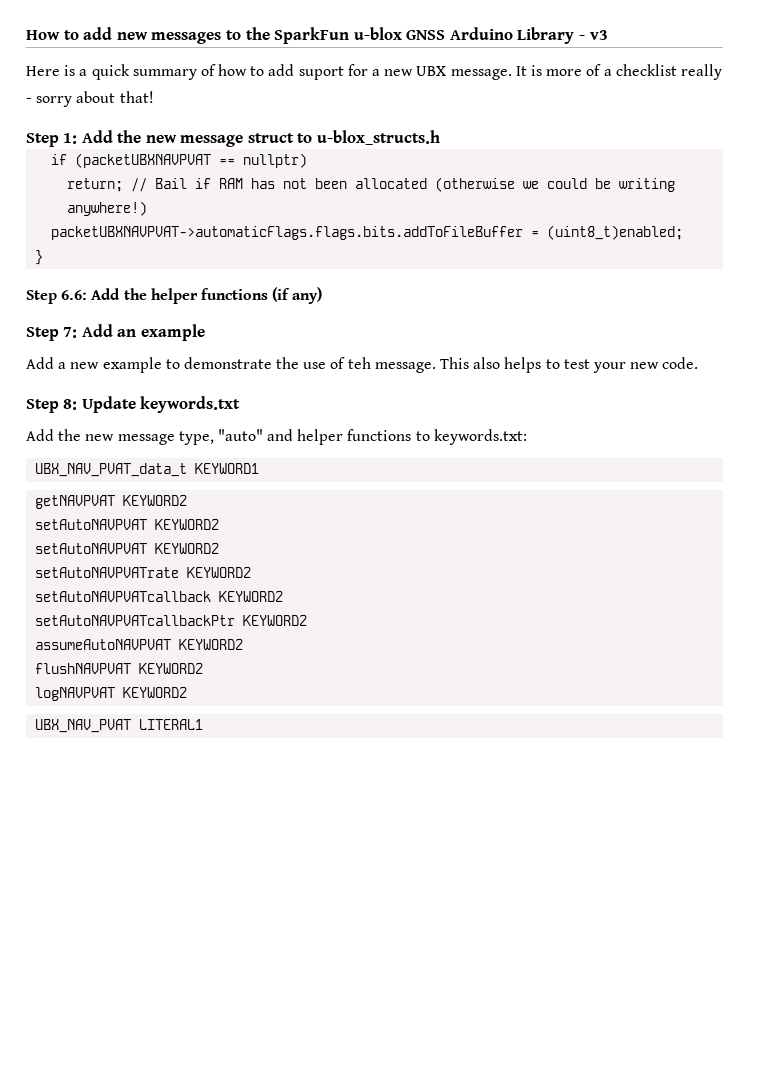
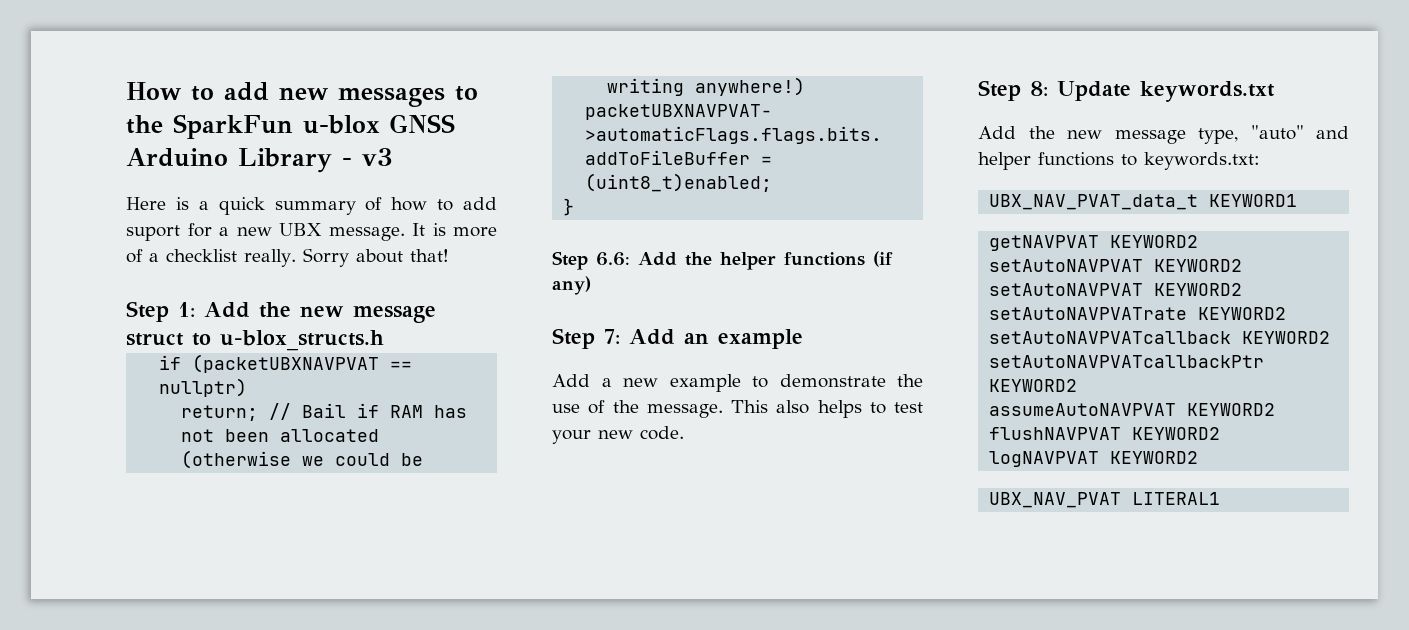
- It is more of a checklist really - sorry about that!
+ It is more of a checklist really. Sorry about that!
- Add a new example to demonstrate the use of teh message.
+ Add a new example to demonstrate the use of the message.

